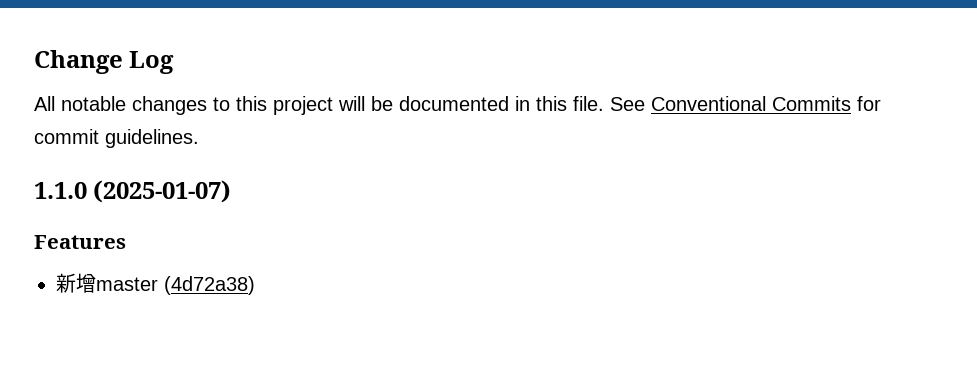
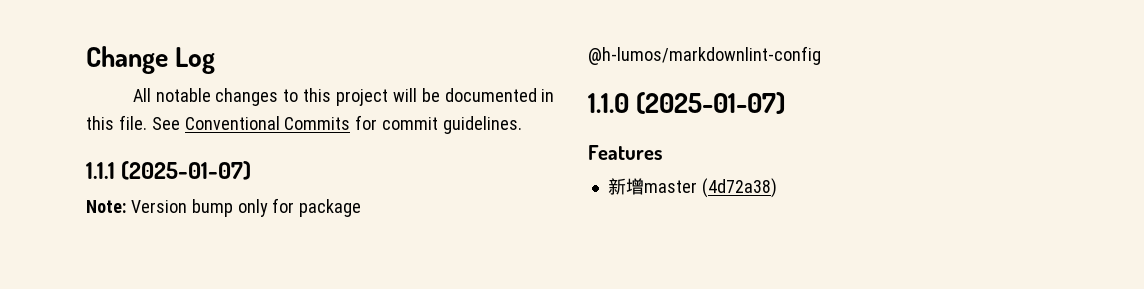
+ 1.1.1 (2025-01-07)
+ Note: Version bump only for package @h-lumos/markdownlint-config

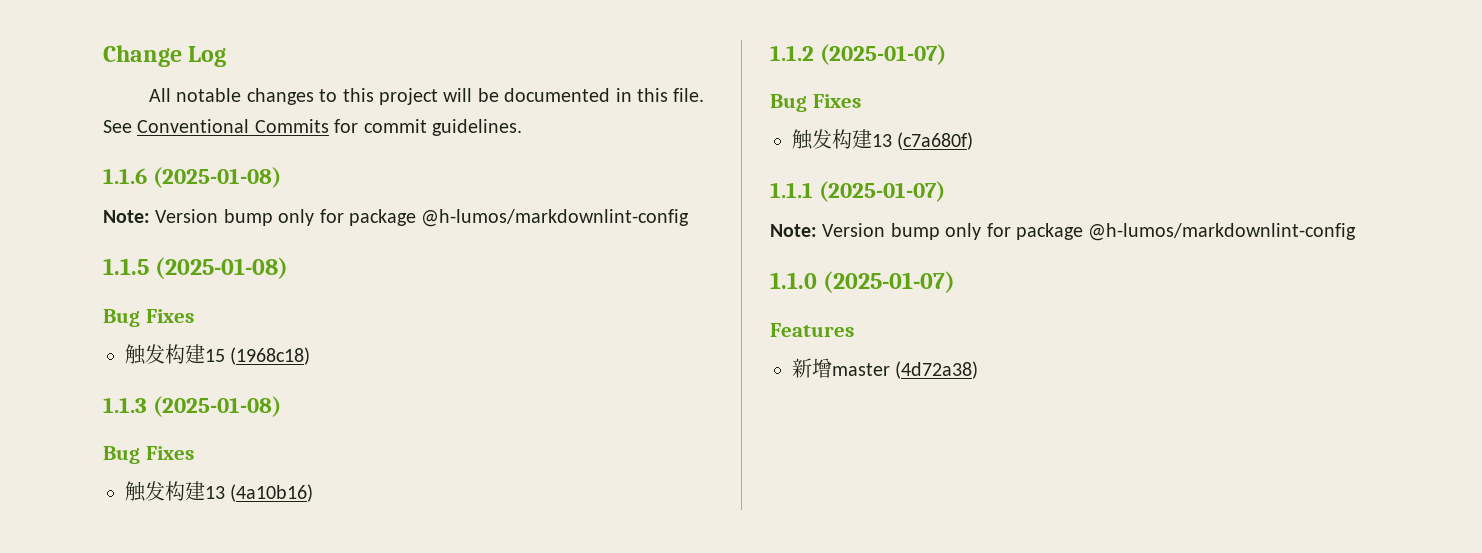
+ 1.1.6 (2025-01-08)
+ Note: Version bump only for package @h-lumos/markdownlint-config
+ 1.1.5 (2025-01-08)
+ Bug Fixes
+ 触发构建15 (1968c18)
+ 1.1.3 (2025-01-08)
+ Bug Fixes
+ 触发构建13 (4a10b16)
+ 1.1.2 (2025-01-07)
+ Bug Fixes
+ 触发构建13 (c7a680f)

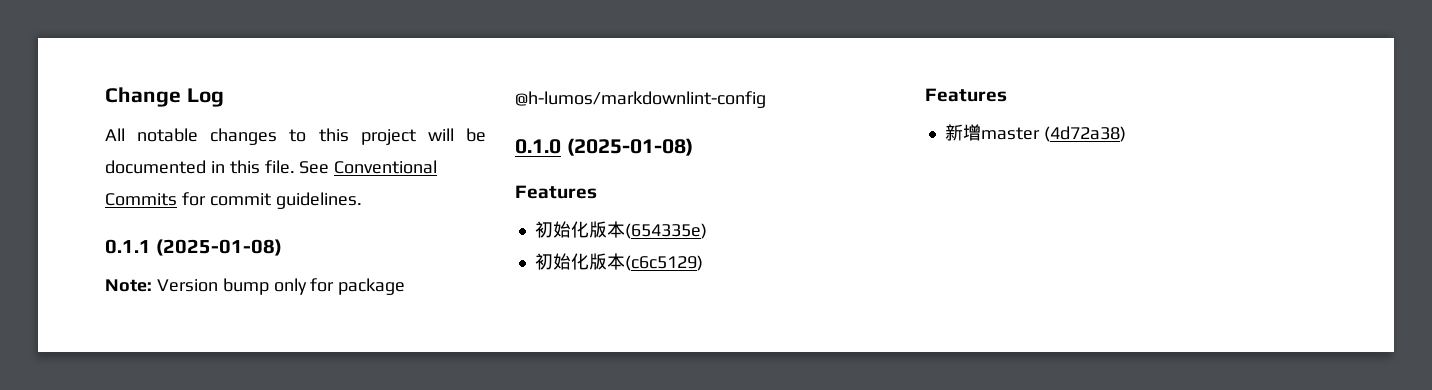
- 1.1.6 (2025-01-08)
+ 0.1.1 (2025-01-08)
- 1.1.5 (2025-01-08)
- Bug Fixes
- 触发构建15 (1968c18)
- 1.1.3 (2025-01-08)
- Bug Fixes
- 触发构建13 (4a10b16)
- 1.1.2 (2025-01-07)
- Bug Fixes
- 触发构建13 (c7a680f)
- 1.1.1 (2025-01-07)
- Note: Version bump only for package @h-lumos/markdownlint-config
- 1.1.0 (2025-01-07)
+ 0.1.0 (2025-01-08)
+ Features
+ 初始化版本(654335e)
+ 初始化版本(c6c5129)

